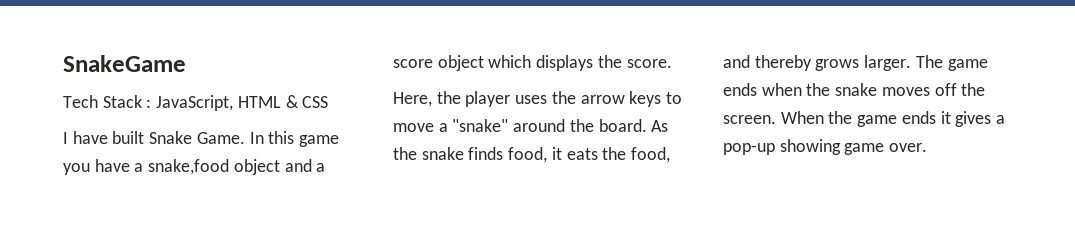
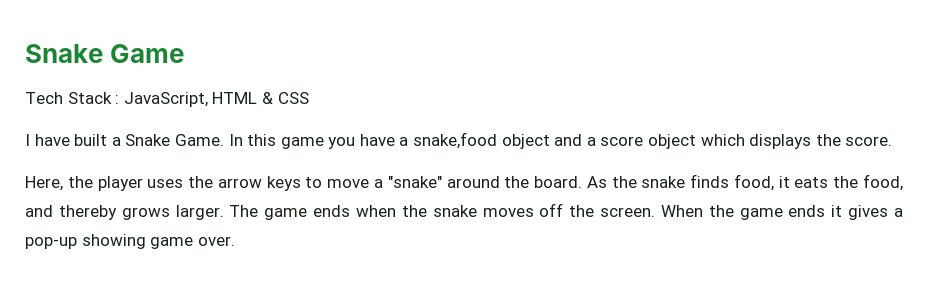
- SnakeGame
+ Snake Game
- I have built Snake Game.
+ I have built a Snake Game.

